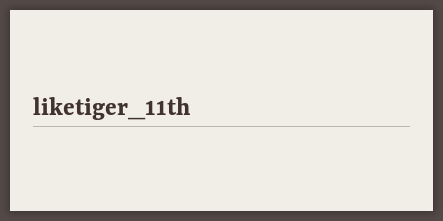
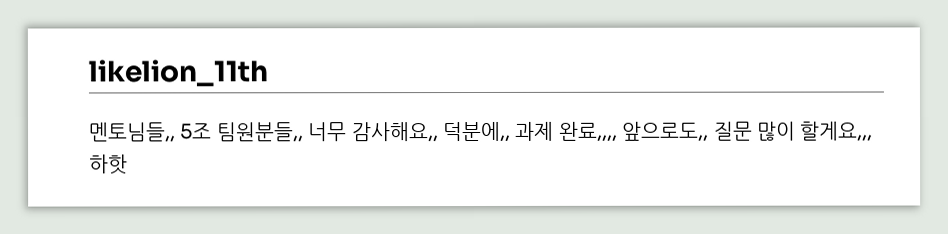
- liketiger_11th
+ likelion_11th
+ 멘토님들,, 5조 팀원분들,, 너무 감사해요,, 덕분에,, 과제 완료,,,, 앞으로도,, 질문 많이 할게요,,, 하핫

